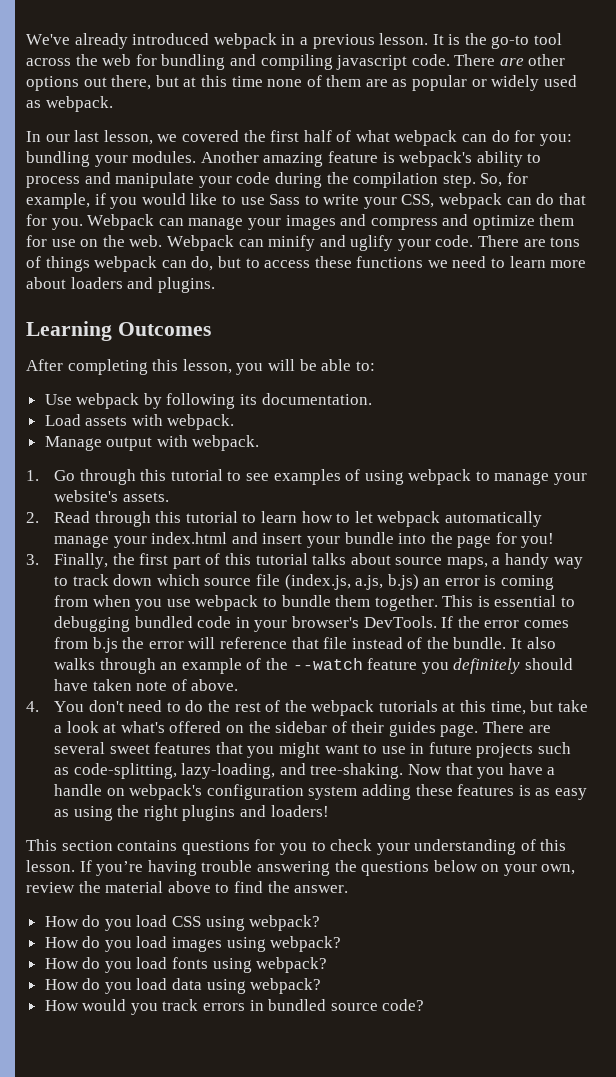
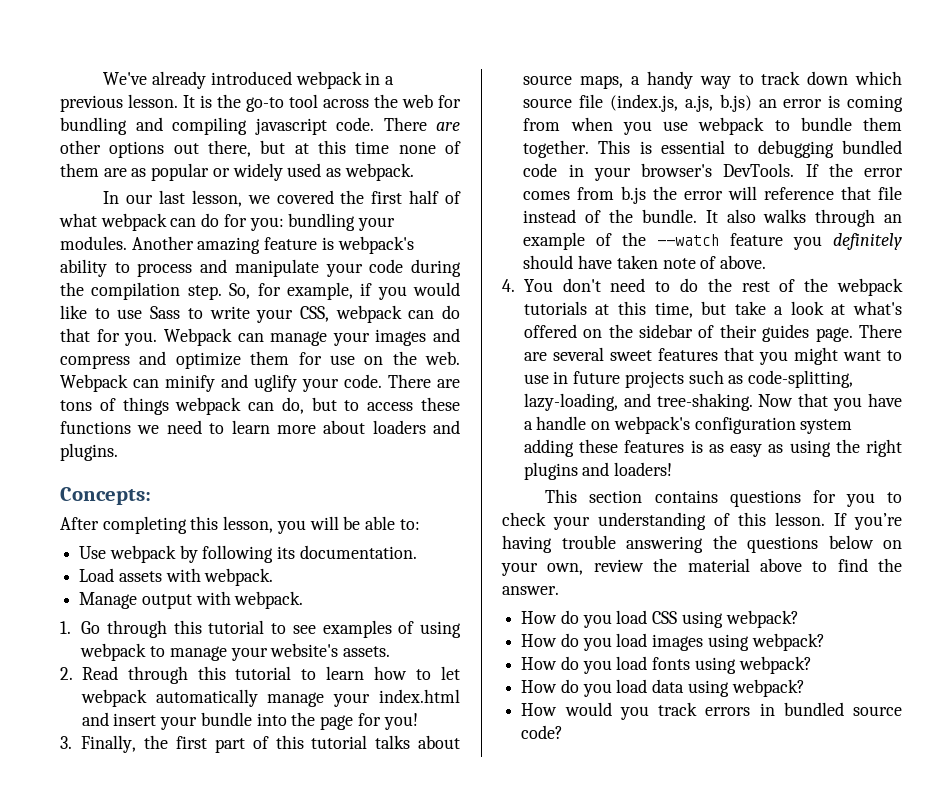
- Learning Outcomes
+ Concepts:

